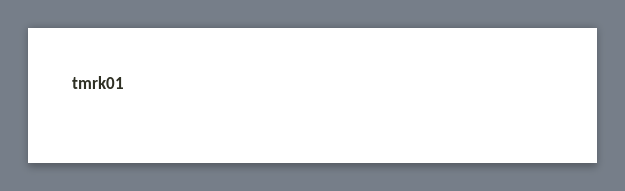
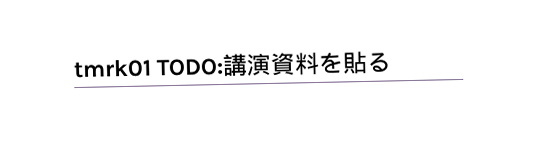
- tmrk01
+ tmrk01 TODO:講演資料を貼る

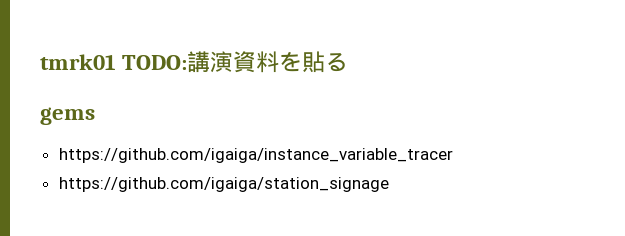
+ gems
+ https://github.com/igaiga/instance_variable_tracer
+ https://github.com/igaiga/station_signage

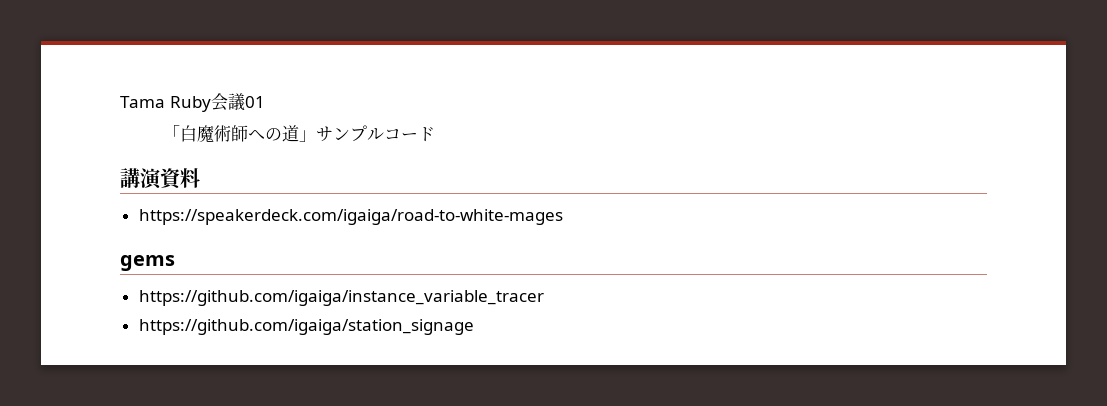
- tmrk01 TODO:講演資料を貼る
+ Tama Ruby会議01
+ 「白魔術師への道」サンプルコード
+ 講演資料
+ https://speakerdeck.com/igaiga/road-to-white-mages

